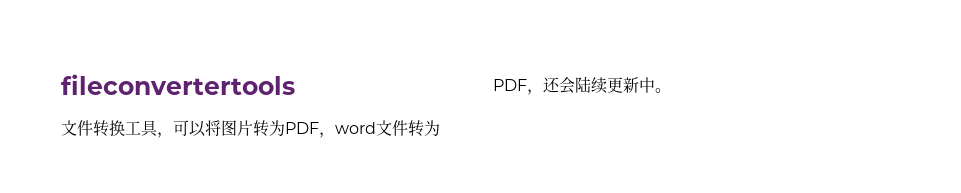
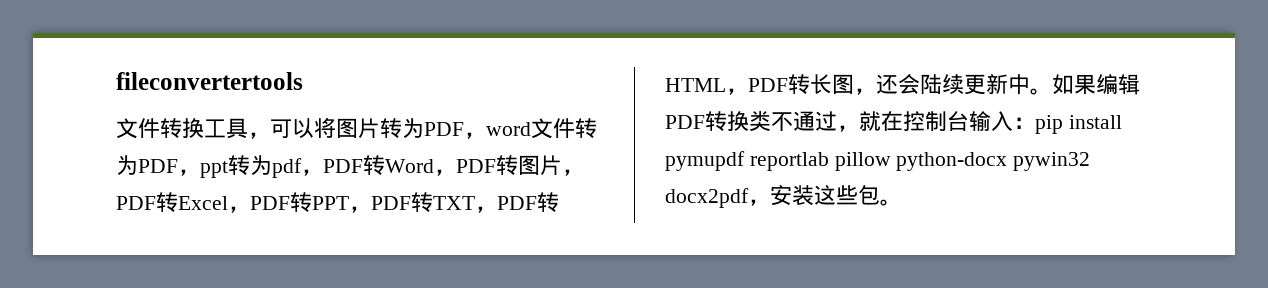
- 文件转换工具，可以将图片转为PDF，word文件转为PDF，还会陆续更新中。
+ 文件转换工具，可以将图片转为PDF，word文件转为PDF，ppt转为pdf，PDF转Word，PDF转图片，PDF转Excel，PDF转PPT，PDF转TXT，PDF转HTML，PDF转长图，还会陆续更新中。如果编辑PDF转换类不通过，就在控制台输入：pip install pymupdf reportlab pillow python-docx pywin32 docx2pdf，安装这些包。

